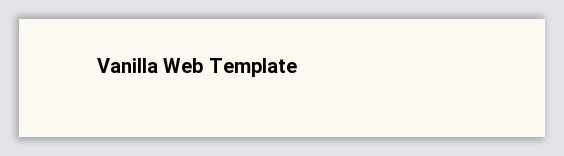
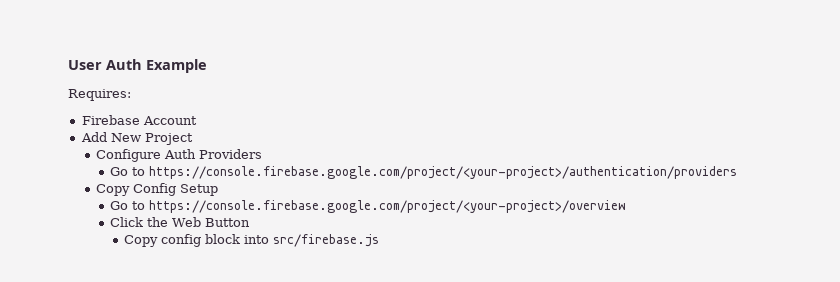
- Vanilla Web Template
+ User Auth Example
+ Requires:
+ Firebase Account
+ Add New Project
+ Configure Auth Providers
+ Go to https://console.firebase.google.com/project/<your-project>/authentication/providers
+ Copy Config Setup
+ Go to https://console.firebase.google.com/project/<your-project>/overview
+ Click the Web Button
+ Copy config block into src/firebase.js

